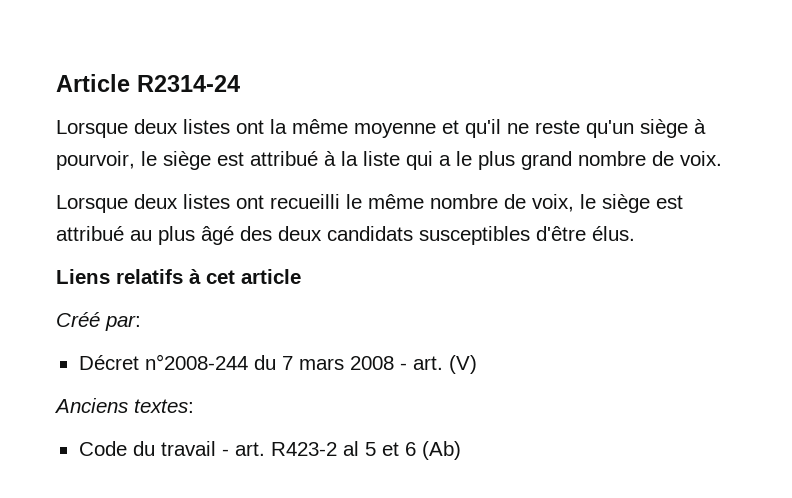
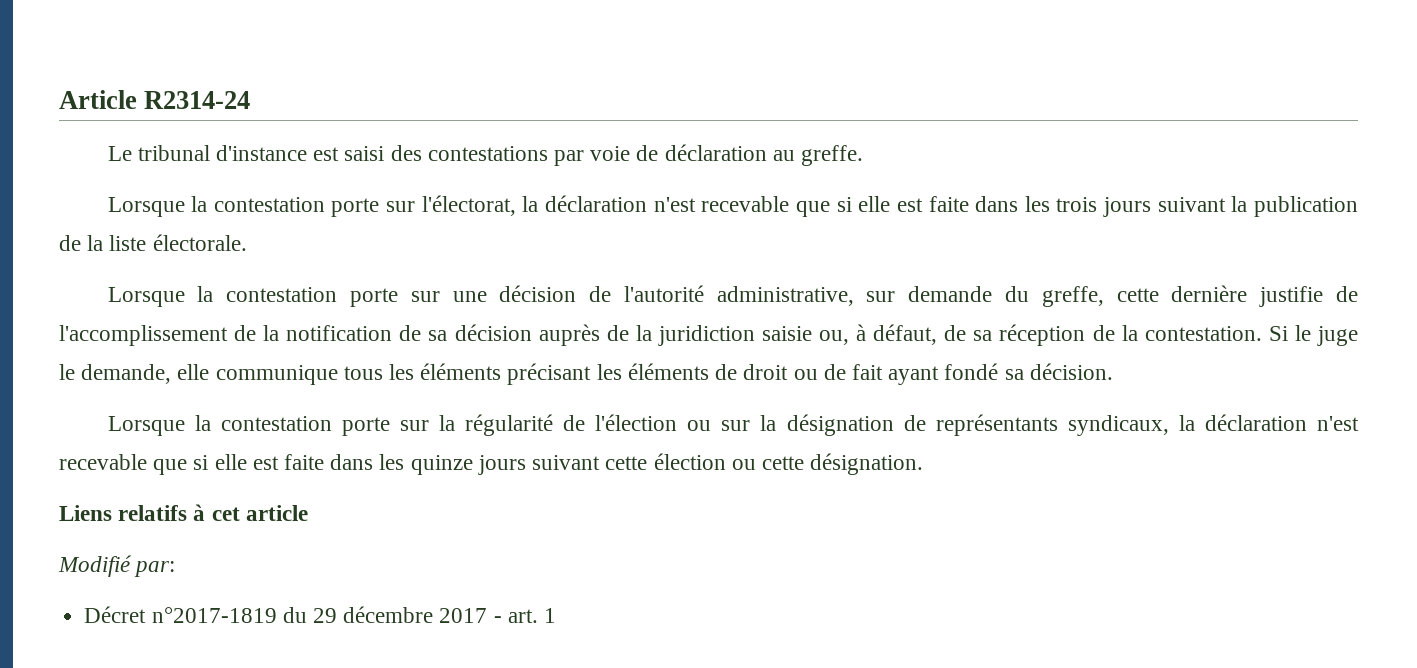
- Lorsque deux listes ont la même moyenne et qu'il ne reste qu'un siège à pourvoir, le siège est attribué à la liste qui a le plus grand nombre de voix.
- Lorsque deux listes ont recueilli le même nombre de voix, le siège est attribué au plus âgé des deux candidats susceptibles d'être élus.
+ Le tribunal d'instance est saisi des contestations par voie de déclaration au greffe.
+ Lorsque la contestation porte sur l'électorat, la déclaration n'est recevable que si elle est faite dans les trois jours suivant la publication de la liste électorale.
+ Lorsque la contestation porte sur une décision de l'autorité administrative, sur demande du greffe, cette dernière justifie de l'accomplissement de la notification de sa décision auprès de la juridiction saisie ou, à défaut, de sa réception de la contestation. Si le juge le demande, elle communique tous les éléments précisant les éléments de droit ou de fait ayant fondé sa décision.
+ Lorsque la contestation porte sur la régularité de l'élection ou sur la désignation de représentants syndicaux, la déclaration n'est recevable que si elle est faite dans les quinze jours suivant cette élection ou cette désignation.
- Créé par:
+ Modifié par:
- Décret n°2008-244 du 7 mars 2008 - art. (V)
- Anciens textes:
- Code du travail - art. R423-2 al 5 et 6 (Ab)
+ Décret n°2017-1819 du 29 décembre 2017 - art. 1

